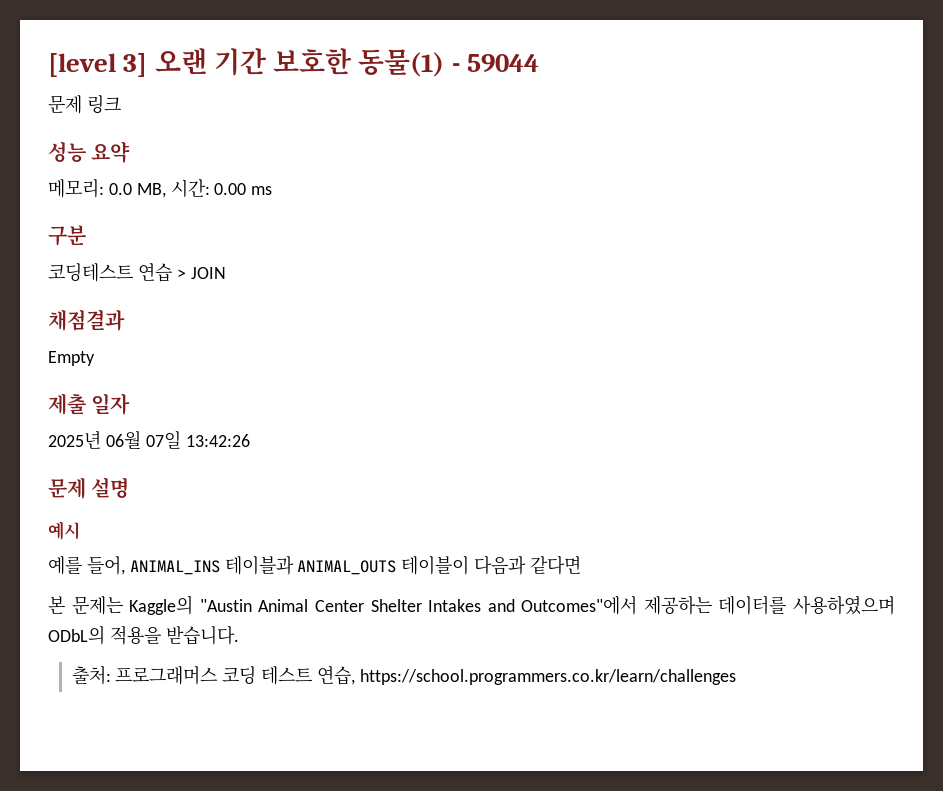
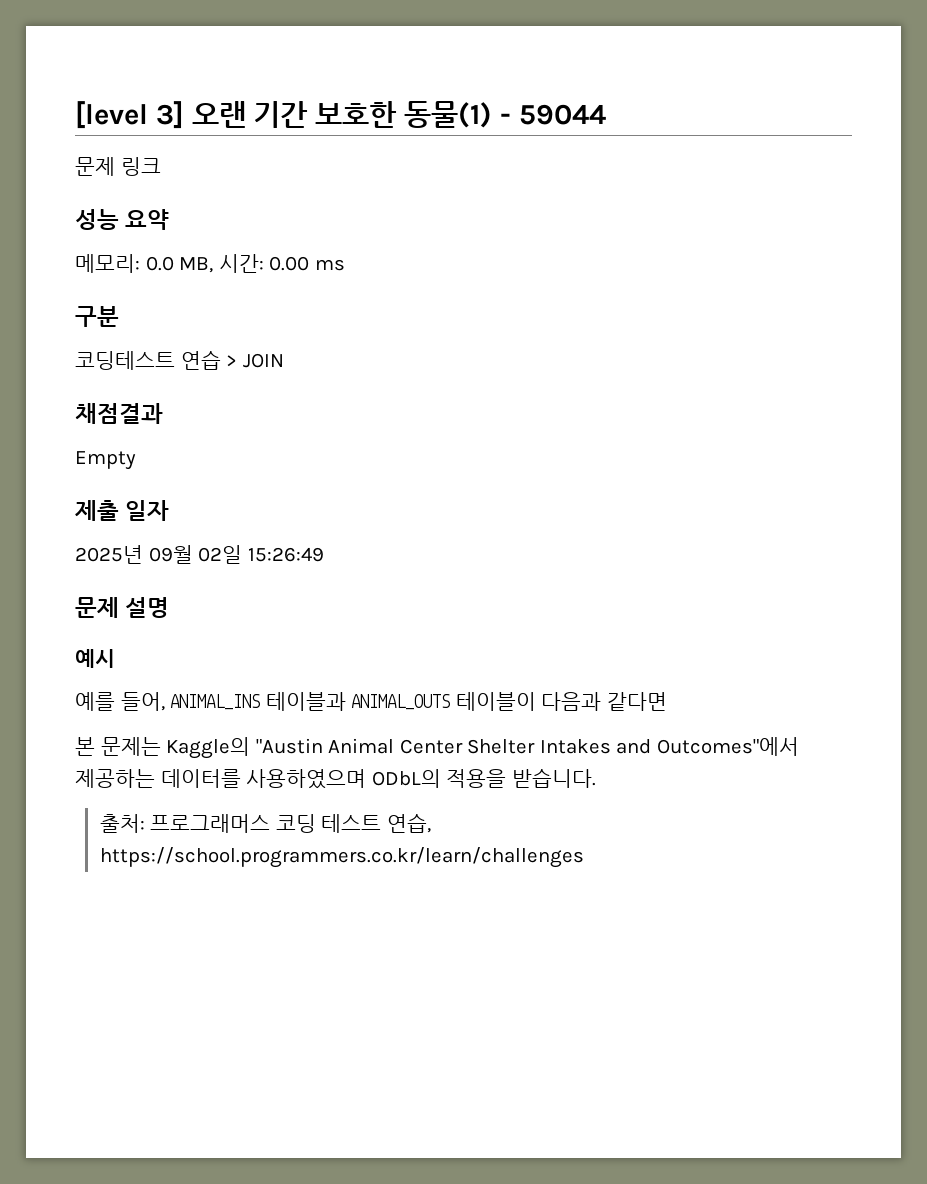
- 2025년 06월 07일 13:42:26
+ 2025년 09월 02일 15:26:49

